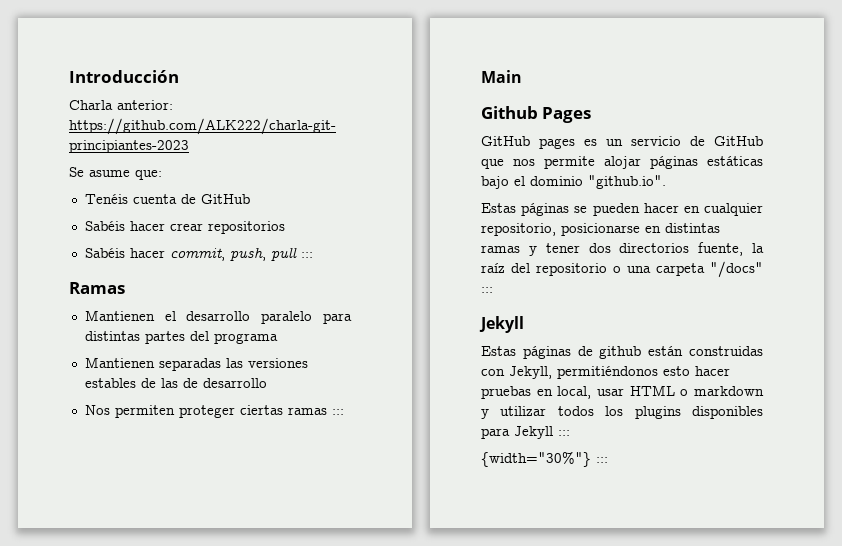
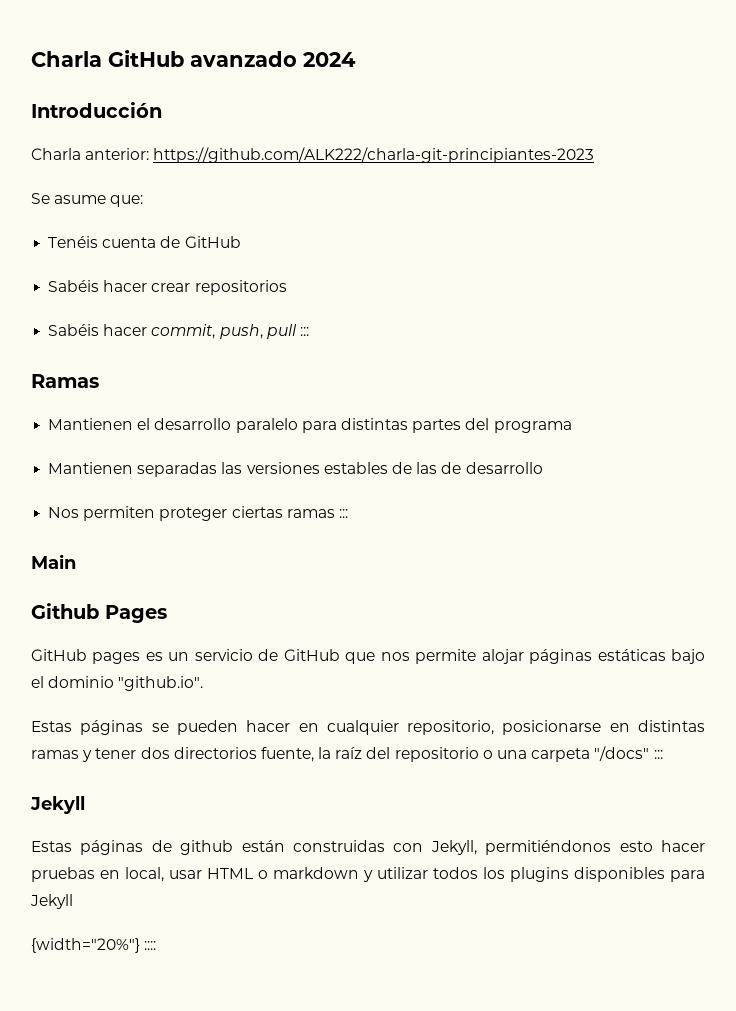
+ Charla GitHub avanzado 2024
- Estas páginas de github están construidas con Jekyll, permitiéndonos esto hacer pruebas en local, usar HTML o markdown y utilizar todos los plugins disponibles para Jekyll :::
- {width="30%"} :::
+ Estas páginas de github están construidas con Jekyll, permitiéndonos esto hacer pruebas en local, usar HTML o markdown y utilizar todos los plugins disponibles para Jekyll
+ {width="20%"} ::::

